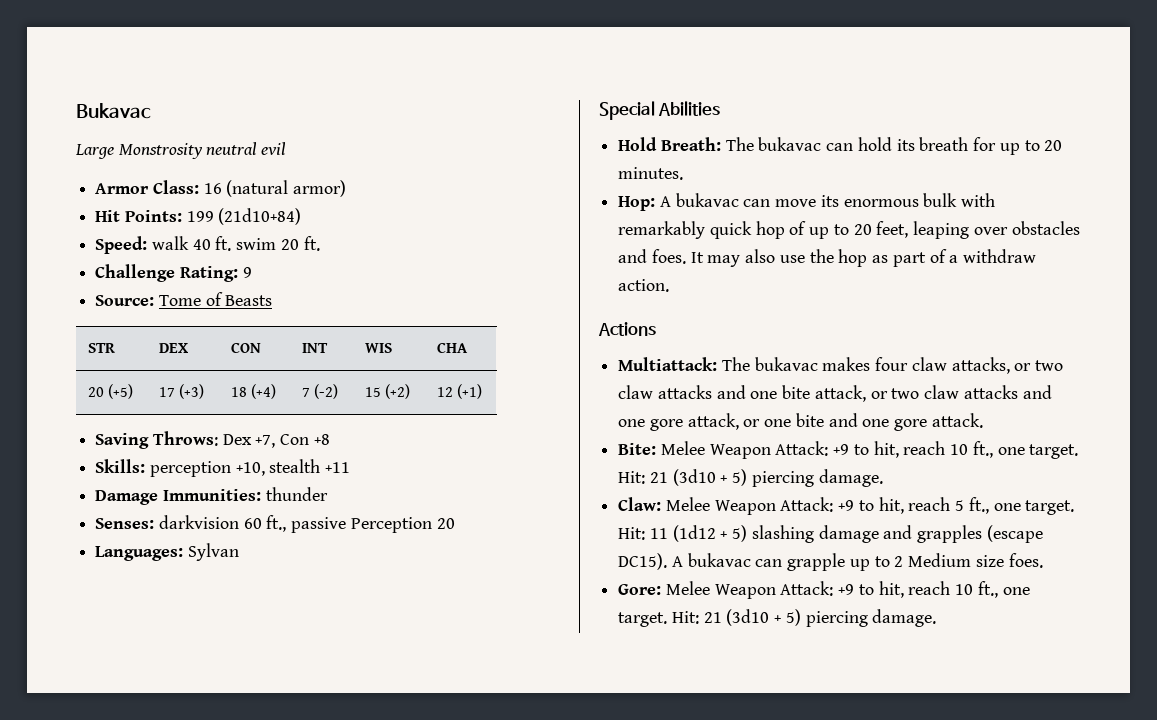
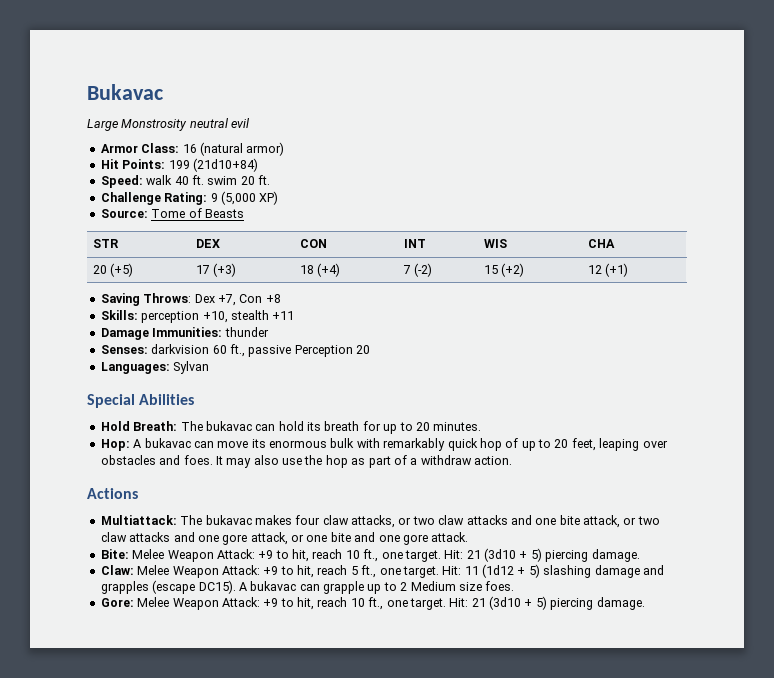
- Challenge Rating: 9
+ Challenge Rating: 9 (5,000 XP)

